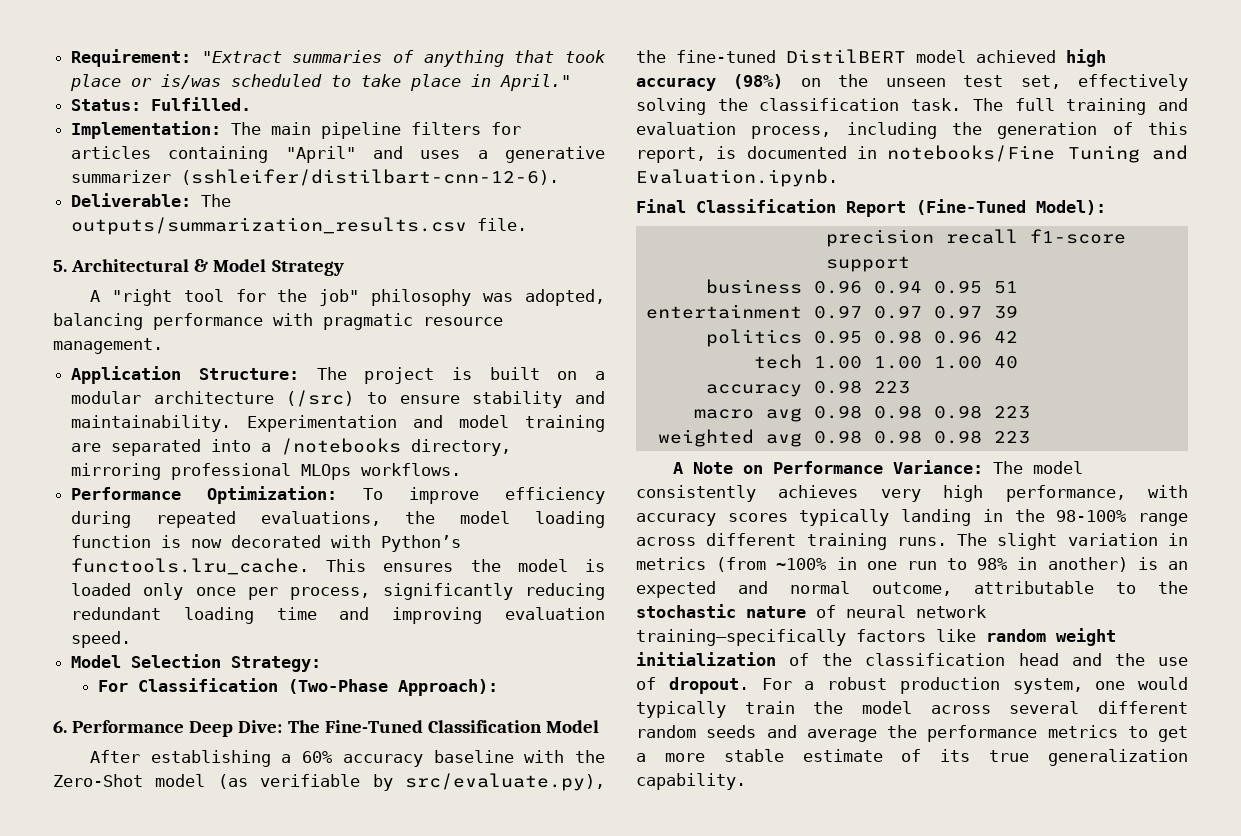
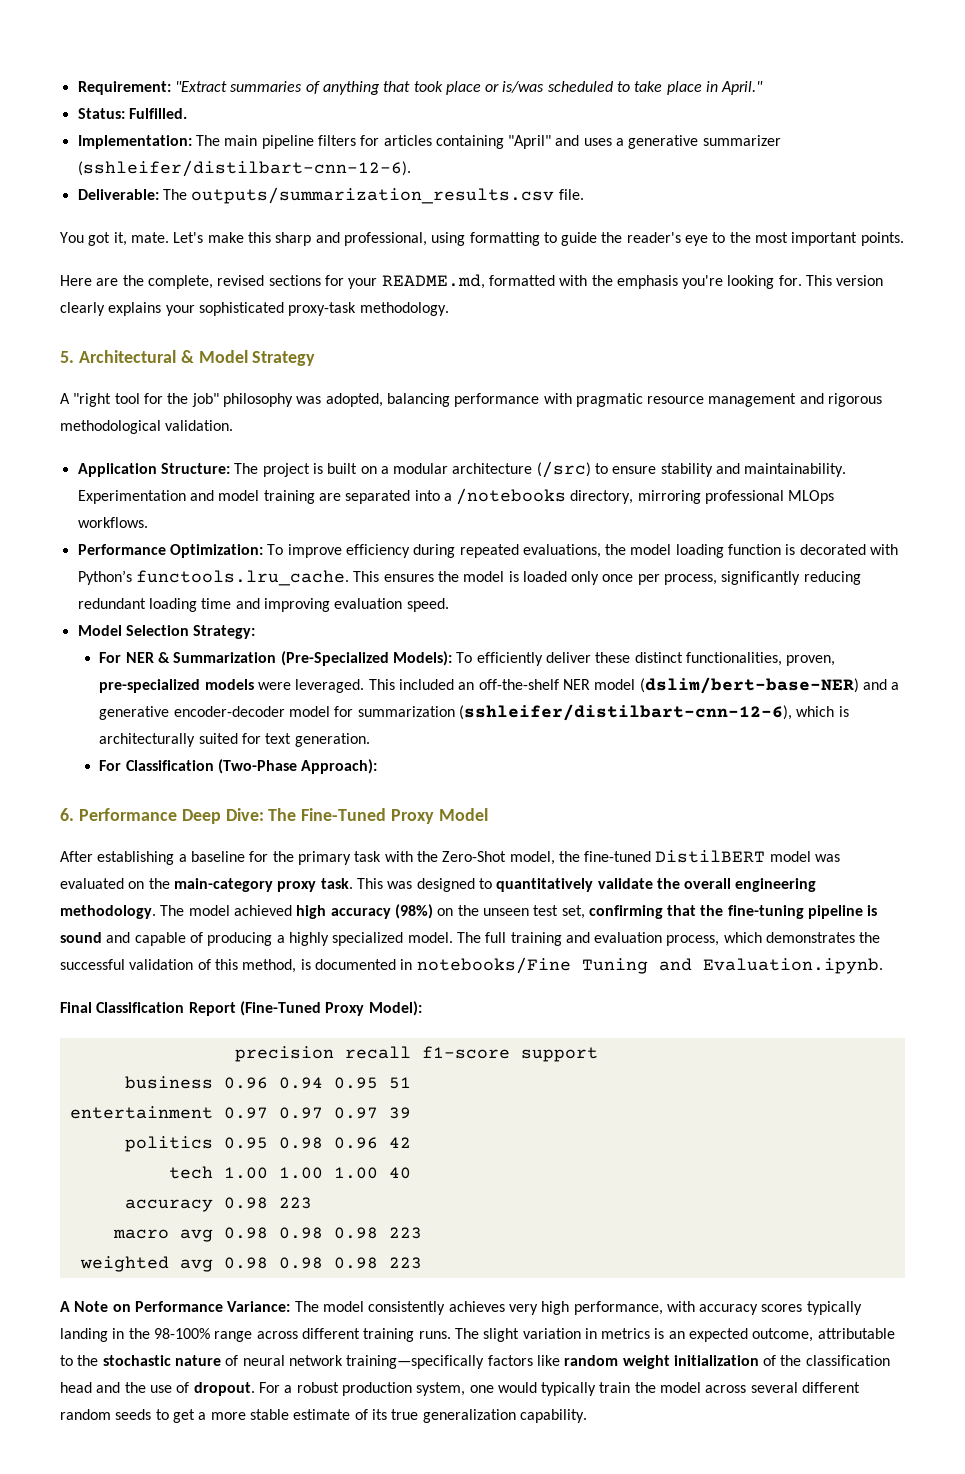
+ You got it, mate. Let's make this sharp and professional, using formatting to guide the reader's eye to the most important points.
+ Here are the complete, revised sections for your README.md, formatted with the emphasis you're looking for. This version clearly explains your sophisticated proxy-task methodology.
- A "right tool for the job" philosophy was adopted, balancing performance with pragmatic resource management.
+ A "right tool for the job" philosophy was adopted, balancing performance with pragmatic resource management and rigorous methodological validation.
- Performance Optimization: To improve efficiency during repeated evaluations, the model loading function is now decorated with Python’s functools.lru_cache. This ensures the model is loaded only once per process, significantly reducing redundant loading time and improving evaluation speed.
+ Performance Optimization: To improve efficiency during repeated evaluations, the model loading function is decorated with Python’s functools.lru_cache. This ensures the model is loaded only once per process, significantly reducing redundant loading time and improving evaluation speed.
+ For NER & Summarization (Pre-Specialized Models): To efficiently deliver these distinct functionalities, proven, pre-specialized models were leveraged. This included an off-the-shelf NER model (dslim/bert-base-NER) and a generative encoder-decoder model for summarization (sshleifer/distilbart-cnn-12-6), which is architecturally suited for text generation.
- 6. Performance Deep Dive: The Fine-Tuned Classification Model
+ 6. Performance Deep Dive: The Fine-Tuned Proxy Model
- After establishing a 60% accuracy baseline with the Zero-Shot model (as verifiable by src/evaluate.py), the fine-tuned DistilBERT model achieved high accuracy (98%) on the unseen test set, effectively solving the classification task.
+ After establishing a baseline for the primary task with the Zero-Shot model, the fine-tuned DistilBERT model was evaluated on the main-category proxy task. This was designed to quantitatively validate the overall engineering methodology. The model achieved high accuracy (98%) on the unseen test set, confirming that the fine-tuning pipeline is sound and capable of producing a highly specialized model.
- The full training and evaluation process, including the generation of this report, is documented in notebooks/Fine Tuning and Evaluation.ipynb.
+ The full training and evaluation process, which demonstrates the successful validation of this method, is documented in notebooks/Fine Tuning and Evaluation.ipynb.
- Final Classification Report (Fine-Tuned Model):
+ Final Classification Report (Fine-Tuned Proxy Model):
- The slight variation in metrics (from ~100% in one run to 98% in another) is an expected and normal outcome, attributable to the stochastic nature of neural network training—specifically factors like random weight initialization of the classification head and the use of dropout.
+ The slight variation in metrics is an expected outcome, attributable to the stochastic nature of neural network training—specifically factors like random weight initialization of the classification head and the use of dropout.
- For a robust production system, one would typically train the model across several different random seeds and average the performance metrics to get a more stable estimate of its true generalization capability.
+ For a robust production system, one would typically train the model across several different random seeds to get a more stable estimate of its true generalization capability.

